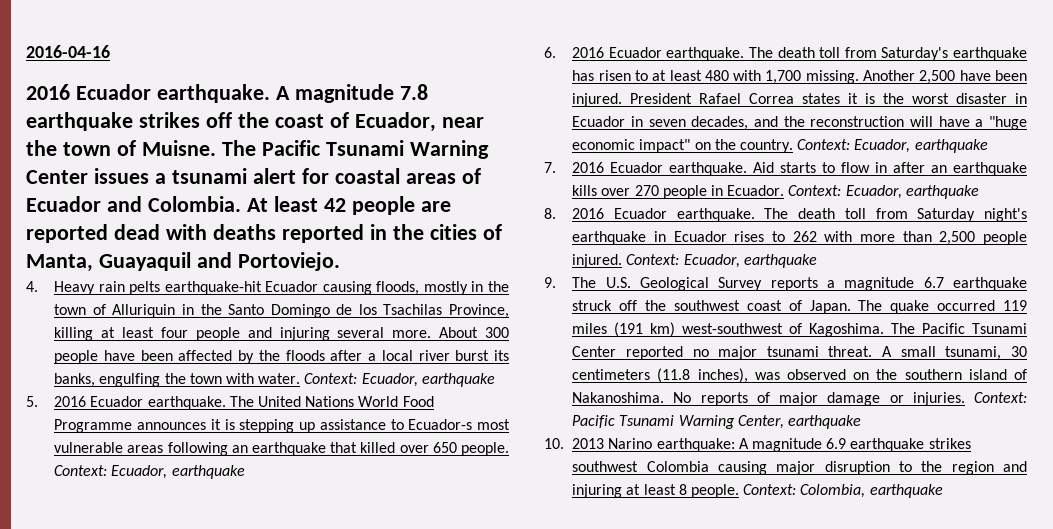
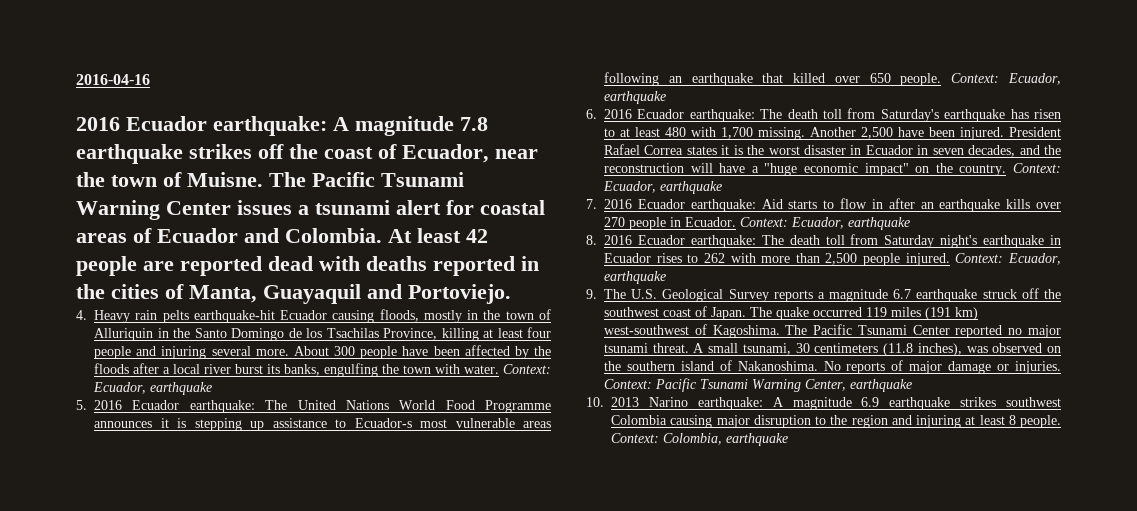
- 2016 Ecuador earthquake. A magnitude 7.8 earthquake strikes off the coast of Ecuador, near the town of Muisne.
+ 2016 Ecuador earthquake: A magnitude 7.8 earthquake strikes off the coast of Ecuador, near the town of Muisne.
- 5. 2016 Ecuador earthquake. The United Nations World Food Programme announces it is stepping up assistance to Ecuador-s most vulnerable areas following an earthquake that killed over 650 people.
+ 5. 2016 Ecuador earthquake: The United Nations World Food Programme announces it is stepping up assistance to Ecuador-s most vulnerable areas following an earthquake that killed over 650 people.
- 6. 2016 Ecuador earthquake. The death toll from Saturday's earthquake has risen to at least 480 with 1,700 missing.
+ 6. 2016 Ecuador earthquake: The death toll from Saturday's earthquake has risen to at least 480 with 1,700 missing.
- 7. 2016 Ecuador earthquake. Aid starts to flow in after an earthquake kills over 270 people in Ecuador.
+ 7. 2016 Ecuador earthquake: Aid starts to flow in after an earthquake kills over 270 people in Ecuador.
- 8. 2016 Ecuador earthquake. The death toll from Saturday night's earthquake in Ecuador rises to 262 with more than 2,500 people injured.
+ 8. 2016 Ecuador earthquake: The death toll from Saturday night's earthquake in Ecuador rises to 262 with more than 2,500 people injured.

